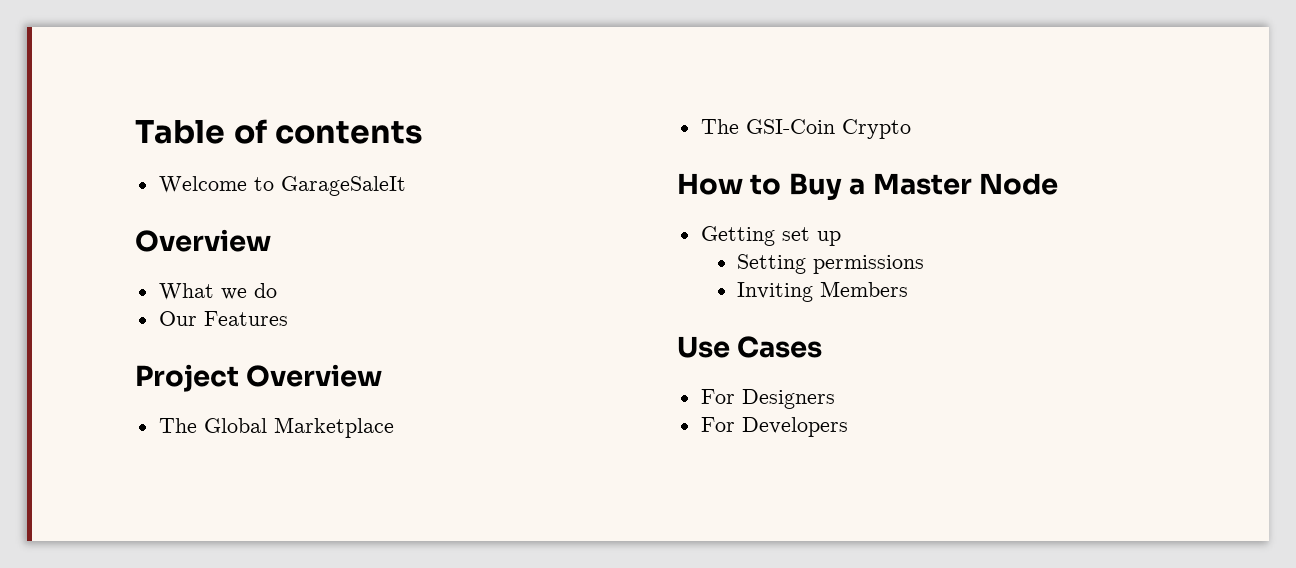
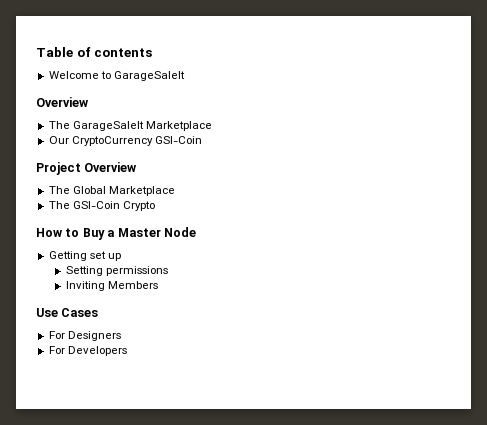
- What we do
+ The GarageSaleIt Marketplace
- Our Features
+ Our CryptoCurrency GSI-Coin

